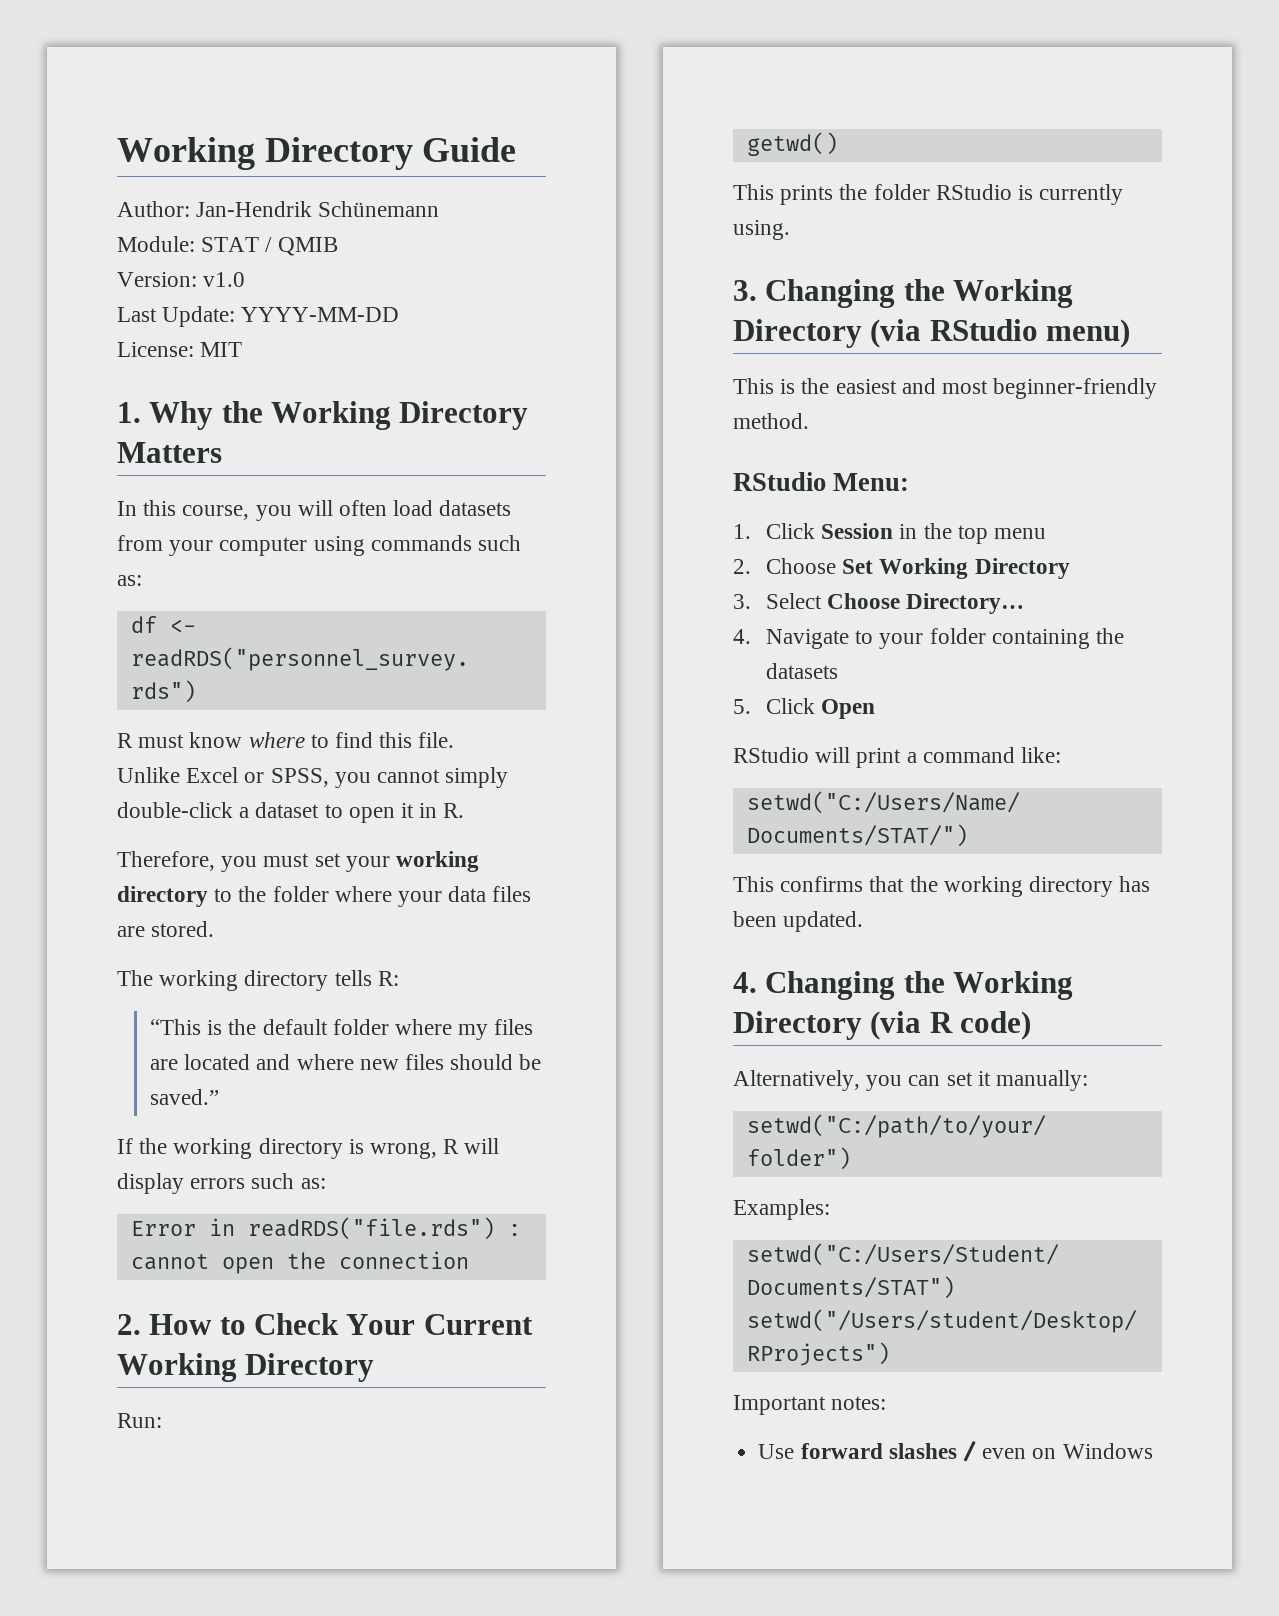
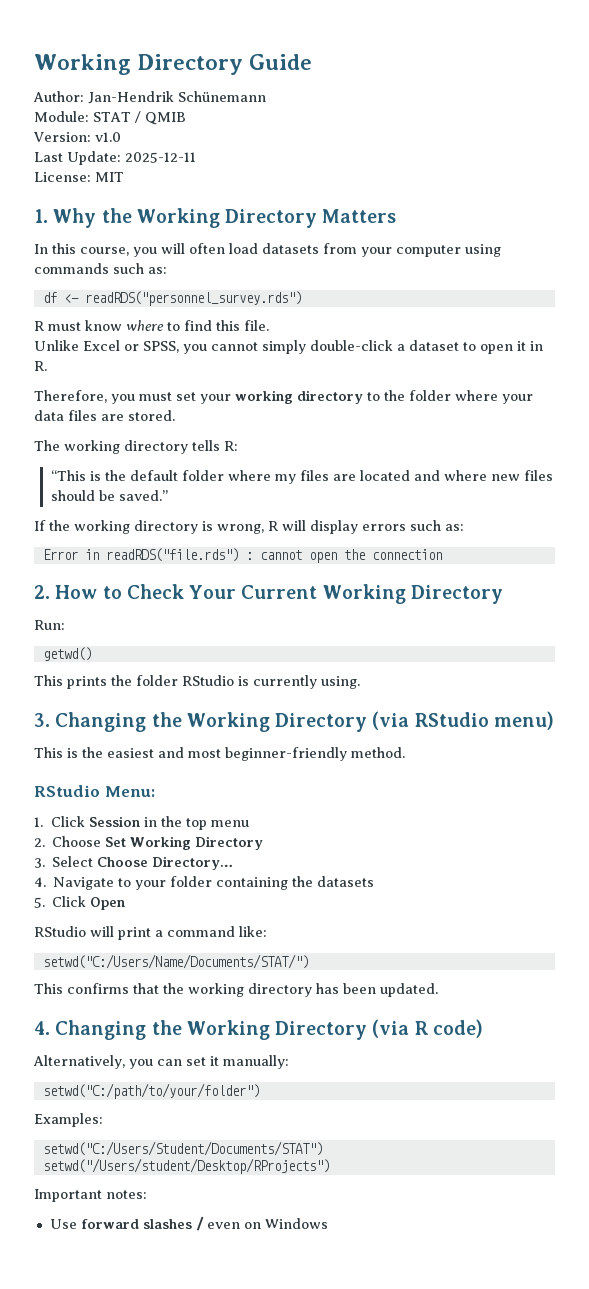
- Last Update: YYYY-MM-DD
+ Last Update: 2025-12-11

